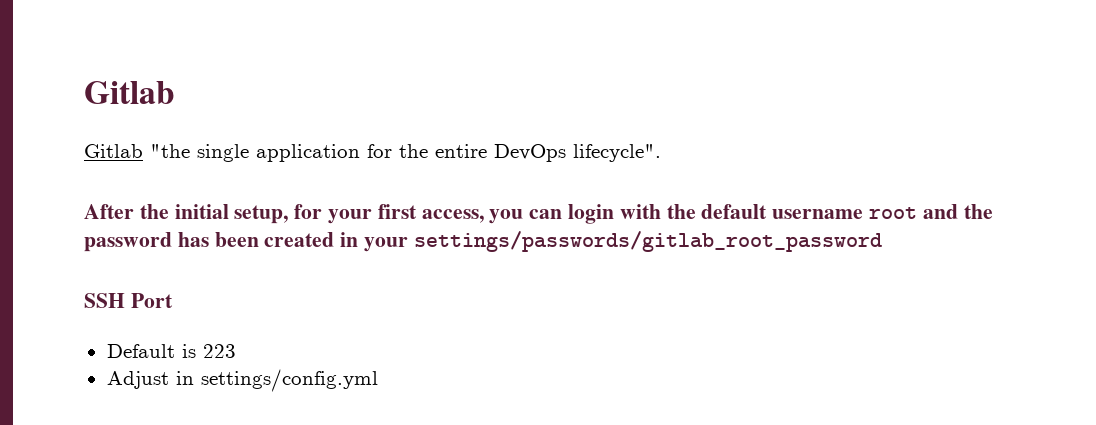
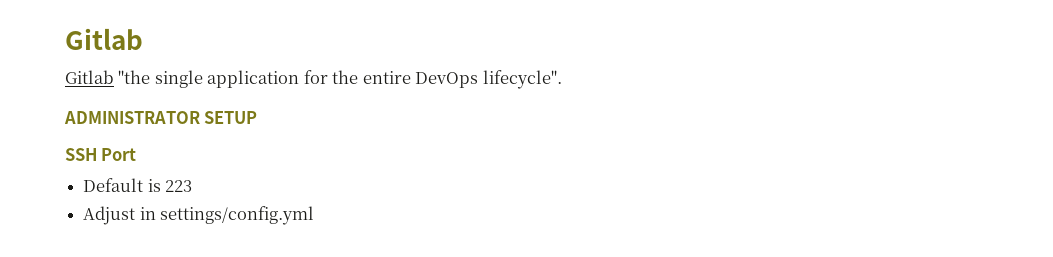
- After the initial setup, for your first access, you can login with the default username root and the password has been created in your settings/passwords/gitlab_root_password
+ ADMINISTRATOR SETUP

